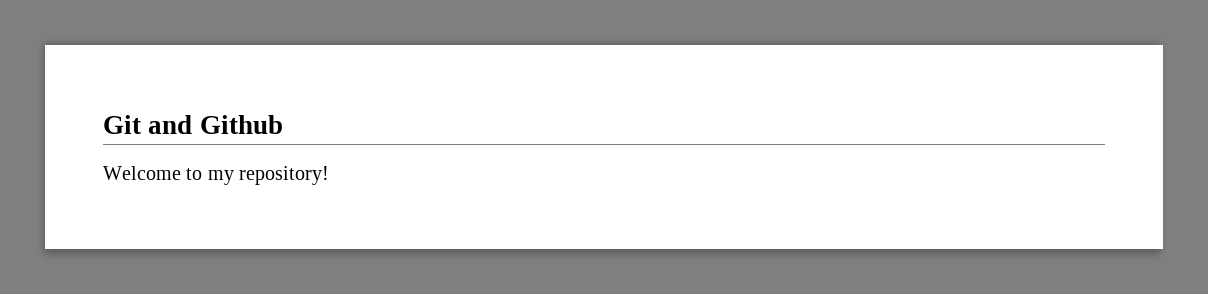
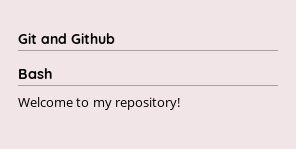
+ Bash

